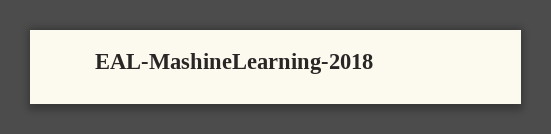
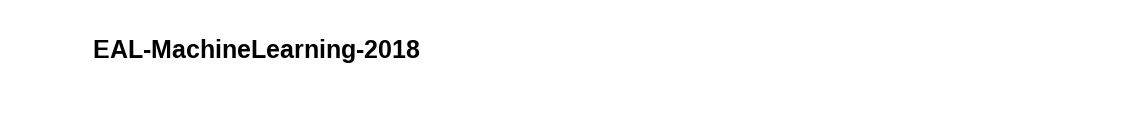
- EAL-MashineLearning-2018
+ EAL-MachineLearning-2018

